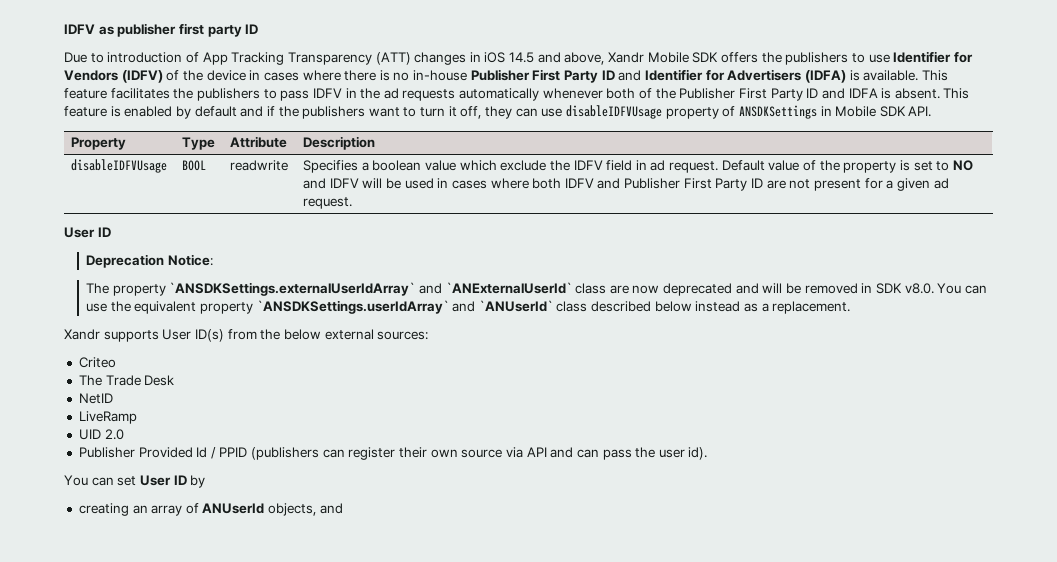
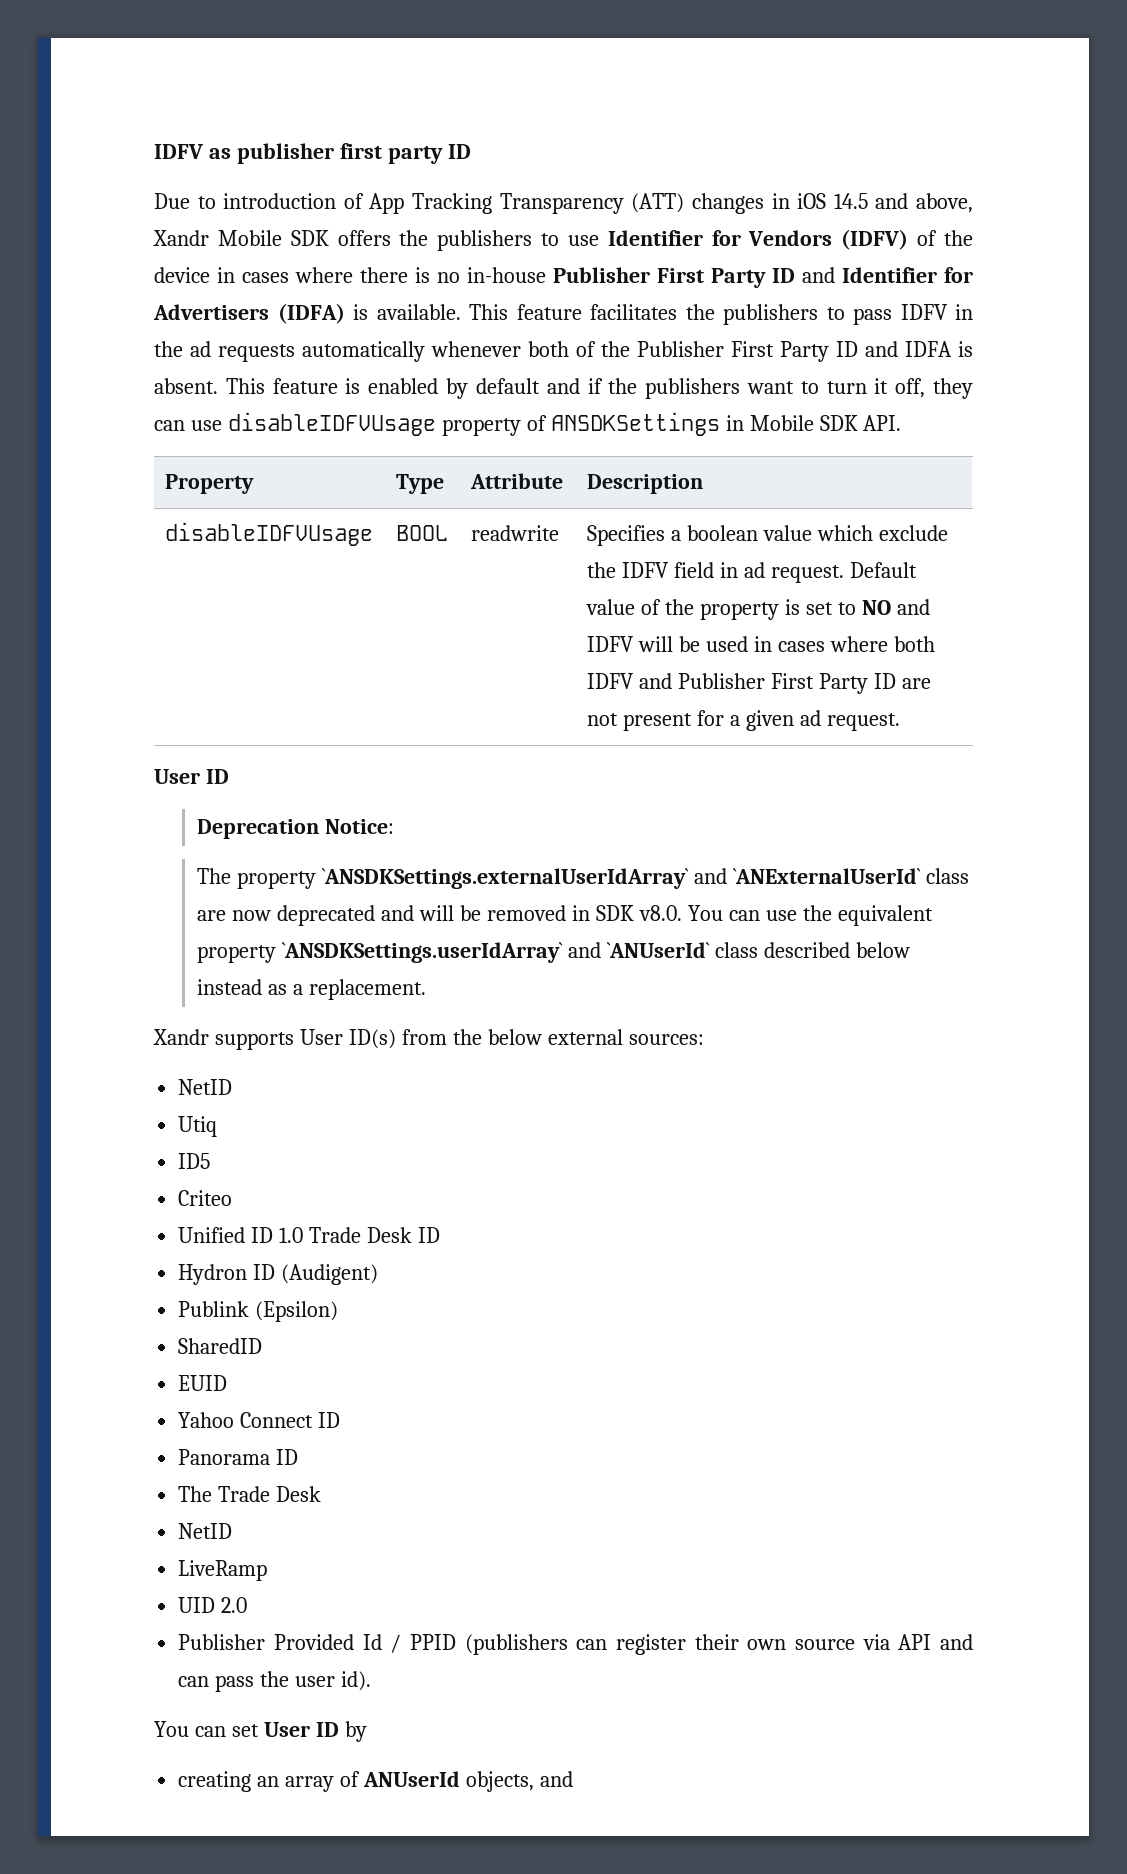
  Xandr supports User ID(s) from the below external sources:
+ NetID
+ Utiq
+ ID5
  Criteo
+ Unified ID 1.0 Trade Desk ID
+ Hydron ID (Audigent)
+ Publink (Epsilon)
+ SharedID
+ EUID
+ Yahoo Connect ID
+ Panorama ID

